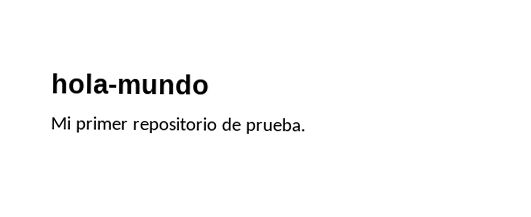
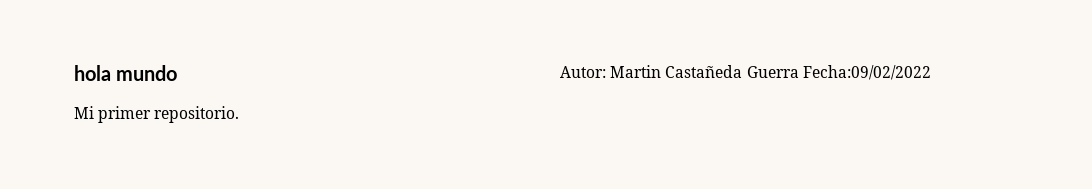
- hola-mundo
+ hola mundo
- Mi primer repositorio de prueba.
+ Mi primer repositorio.
+ Autor: Martin Castañeda Guerra Fecha:09/02/2022

